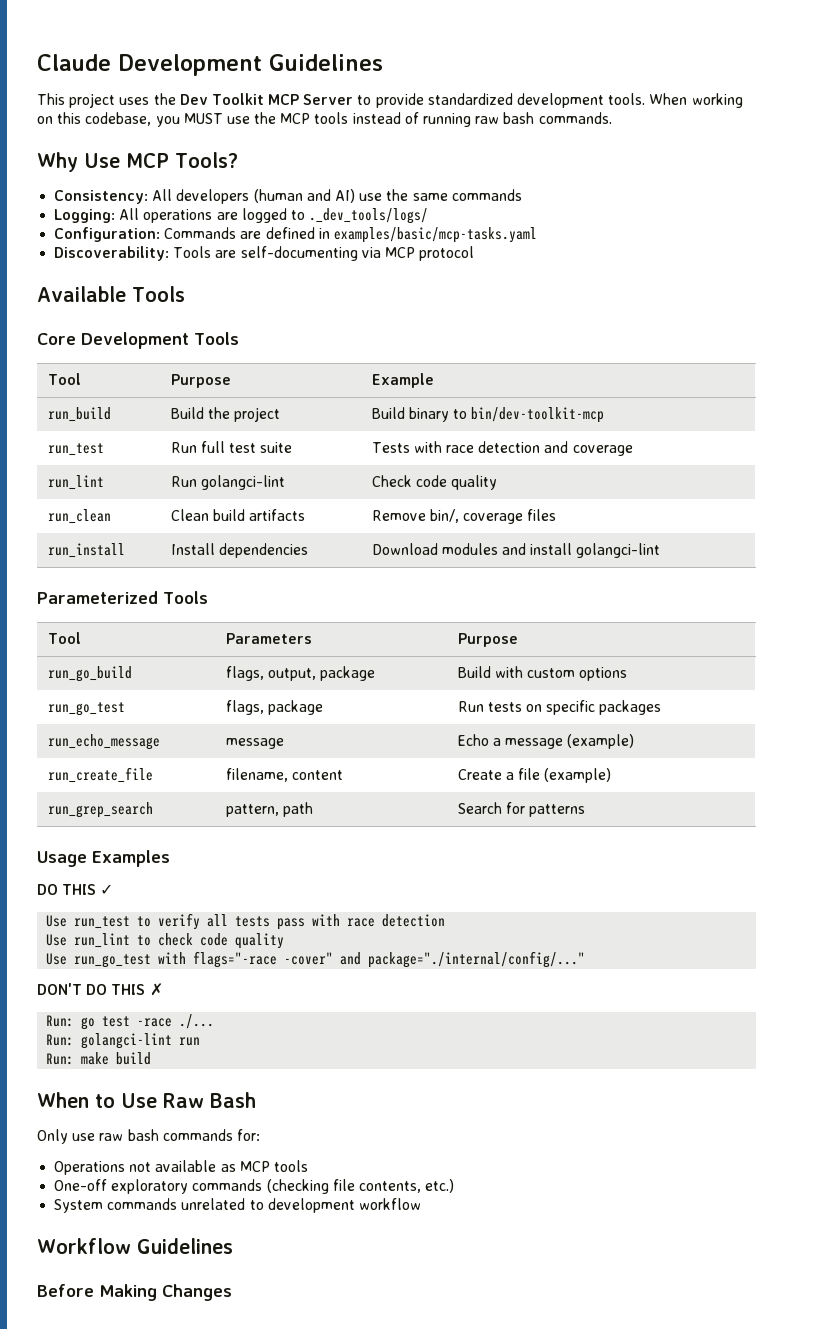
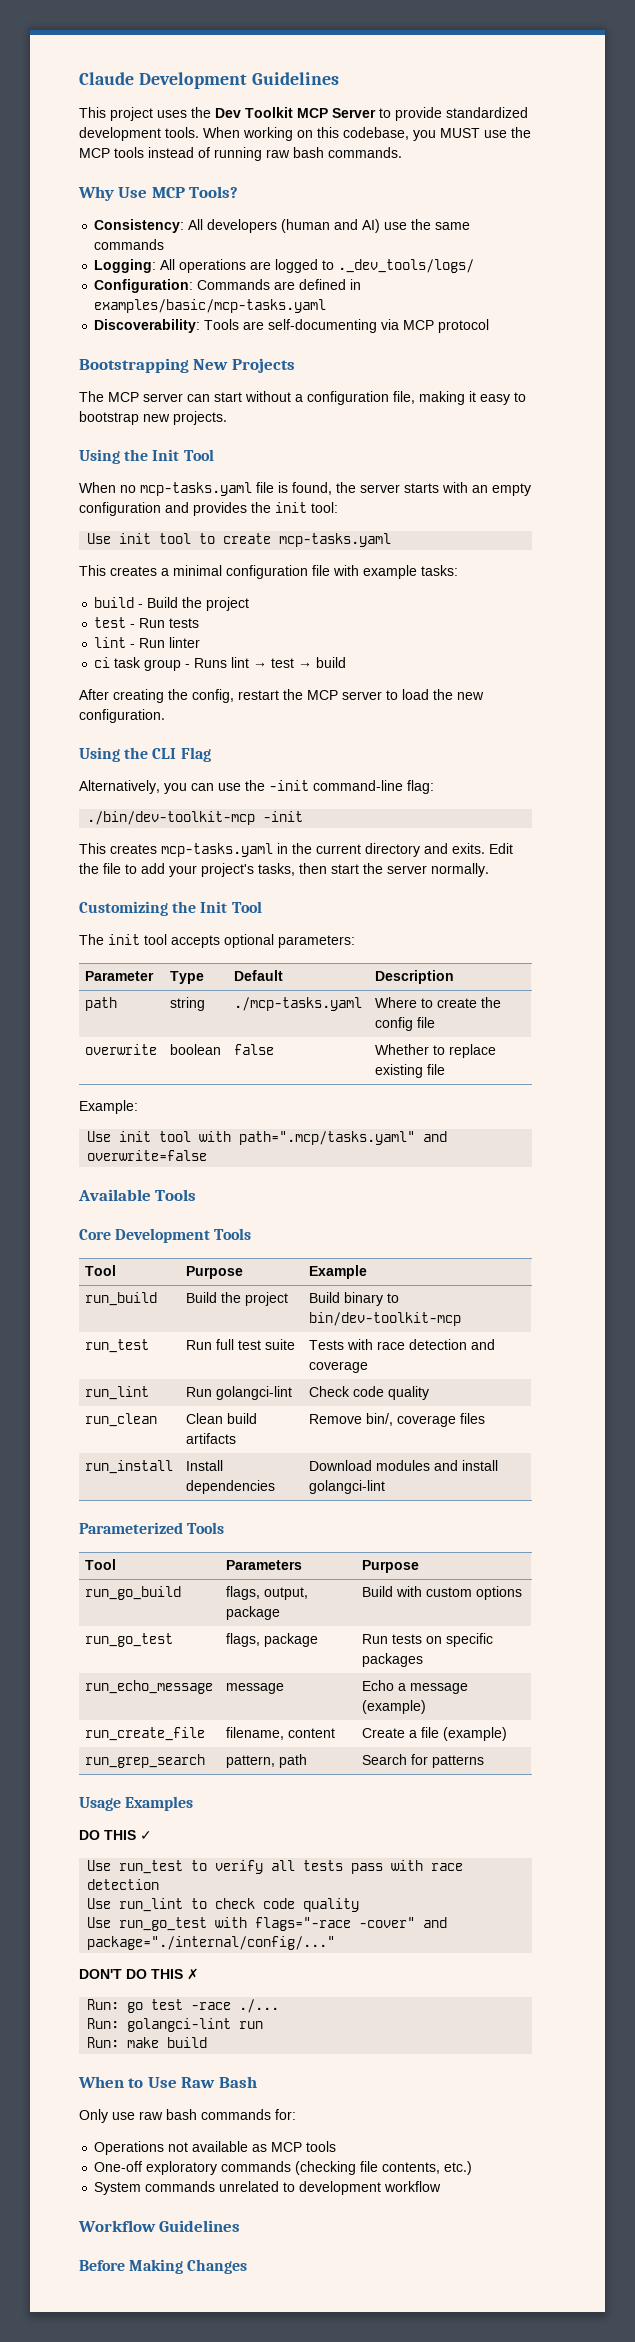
+ Bootstrapping New Projects
+ The MCP server can start without a configuration file, making it easy to bootstrap new projects.
+ Using the Init Tool
+ When no mcp-tasks.yaml file is found, the server starts with an empty configuration and provides the init tool:
+ Use init tool to create mcp-tasks.yaml
+ This creates a minimal configuration file with example tasks:
+ build - Build the project
+ test - Run tests
+ lint - Run linter
+ ci task group - Runs lint → test → build
+ After creating the config, restart the MCP server to load the new configuration.
+ Using the CLI Flag
+ Alternatively, you can use the -init command-line flag:
+ ./bin/dev-toolkit-mcp -init
+ This creates mcp-tasks.yaml in the current directory and exits. Edit the file to add your project's tasks, then start the server normally.
+ Customizing the Init Tool
+ The init tool accepts optional parameters:
+ Parameter | Type | Default | Description
+ path | string | ./mcp-tasks.yaml | Where to create the config file
+ overwrite | boolean | false | Whether to replace existing file
+ Example:
+ Use init tool with path=".mcp/tasks.yaml" and overwrite=false

